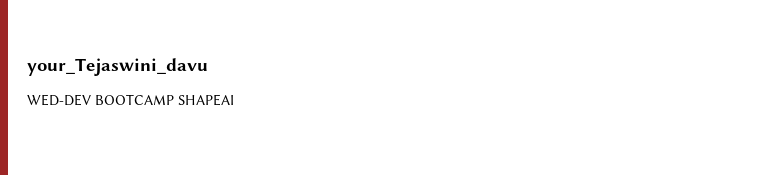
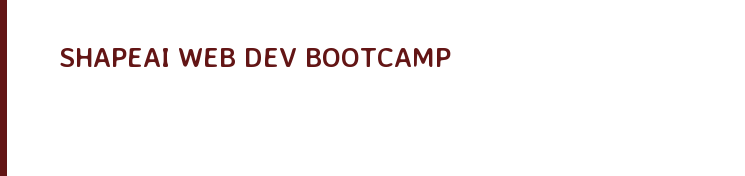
- your_Tejaswini_davu
- WED-DEV BOOTCAMP SHAPEAI
+ SHAPEAI WEB DEV BOOTCAMP

